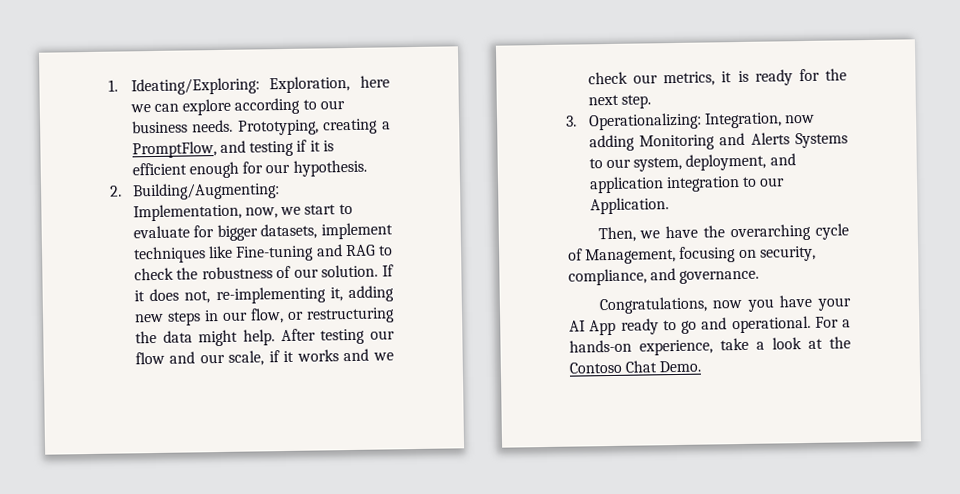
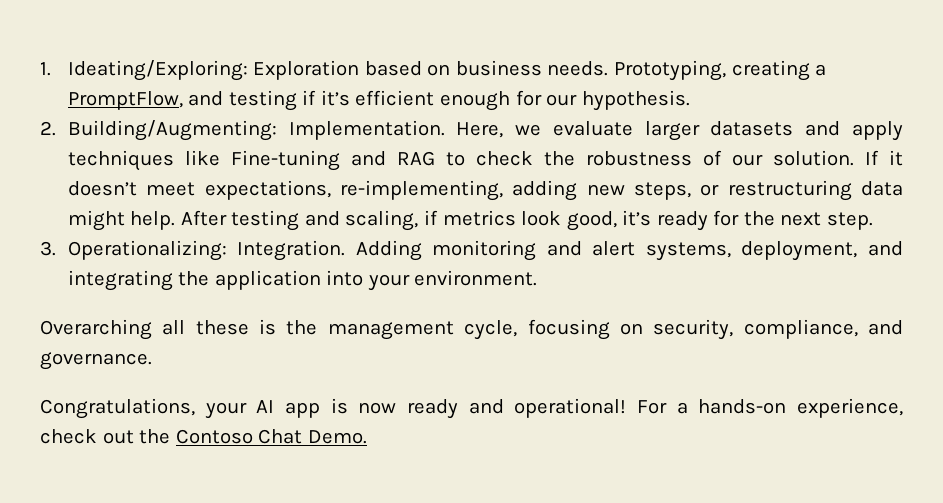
- 1. Ideating/Exploring: Exploration, here we can explore according to our business needs.
+ 1. Ideating/Exploring: Exploration based on business needs.
- Prototyping, creating a PromptFlow, and testing if it is efficient enough for our hypothesis.
+ Prototyping, creating a PromptFlow, and testing if it’s efficient enough for our hypothesis.
- 2. Building/Augmenting: Implementation, now, we start to evaluate for bigger datasets, implement techniques like Fine-tuning and RAG to check the robustness of our solution.
+ 2. Building/Augmenting: Implementation. Here, we evaluate larger datasets and apply techniques like Fine-tuning and RAG to check the robustness of our solution.
- If it does not, re-implementing it, adding new steps in our flow, or restructuring the data might help.
+ If it doesn’t meet expectations, re-implementing, adding new steps, or restructuring data might help.
- After testing our flow and our scale, if it works and we check our metrics, it is ready for the next step.
+ After testing and scaling, if metrics look good, it’s ready for the next step.
- 3. Operationalizing: Integration, now adding Monitoring and Alerts Systems to our system, deployment, and application integration to our Application.
- Then, we have the overarching cycle of Management, focusing on security, compliance, and governance.
+ 3. Operationalizing: Integration. Adding monitoring and alert systems, deployment, and integrating the application into your environment.
+ Overarching all these is the management cycle, focusing on security, compliance, and governance.
- Congratulations, now you have your AI App ready to go and operational. For a hands-on experience, take a look at the Contoso Chat Demo.
+ Congratulations, your AI app is now ready and operational! For a hands-on experience, check out the Contoso Chat Demo.

